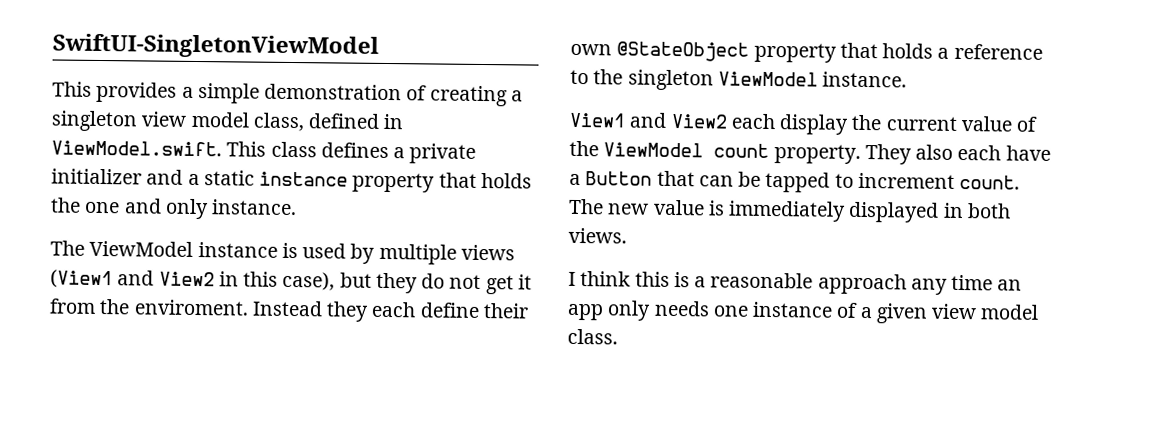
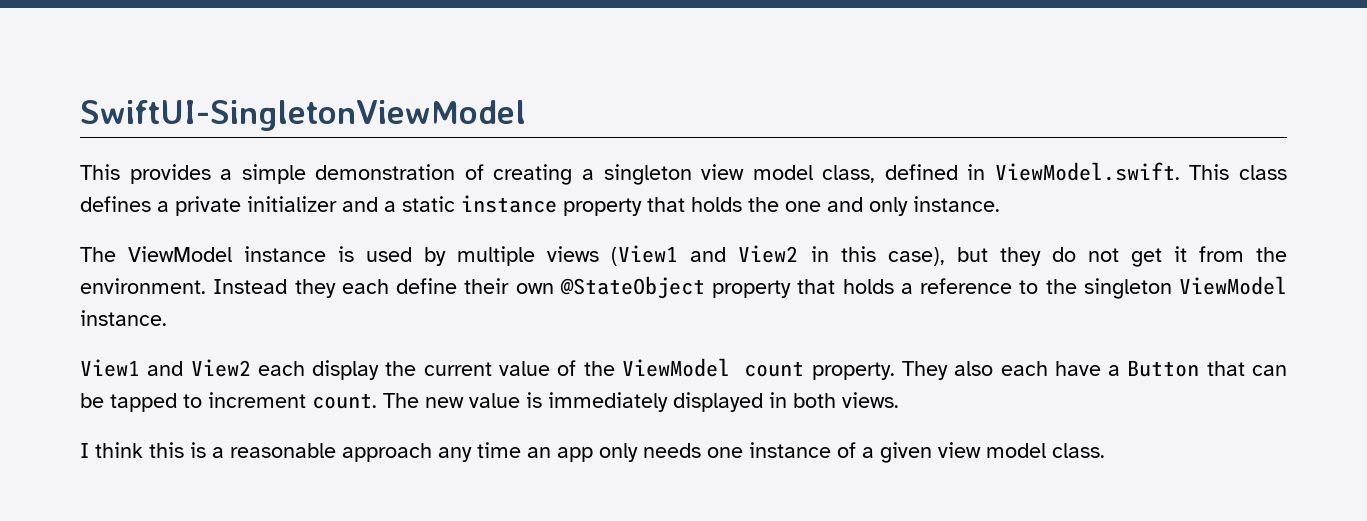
- The ViewModel instance is used by multiple views (View1 and View2 in this case), but they do not get it from the enviroment.
+ The ViewModel instance is used by multiple views (View1 and View2 in this case), but they do not get it from the environment.

